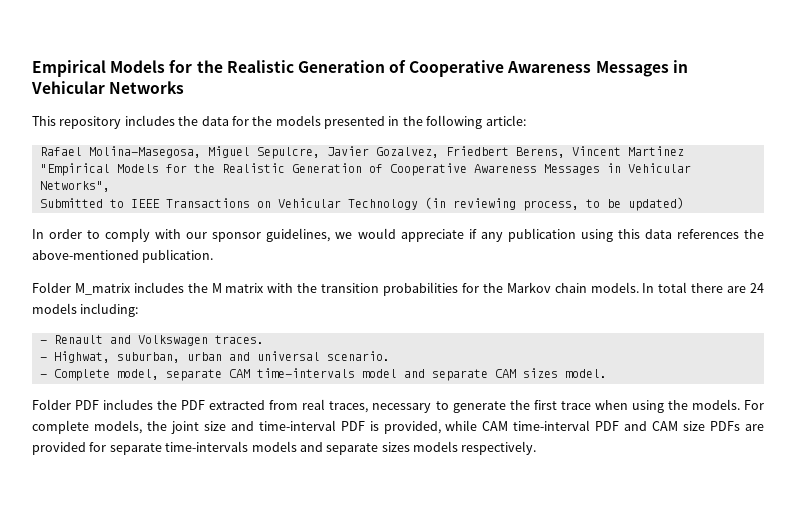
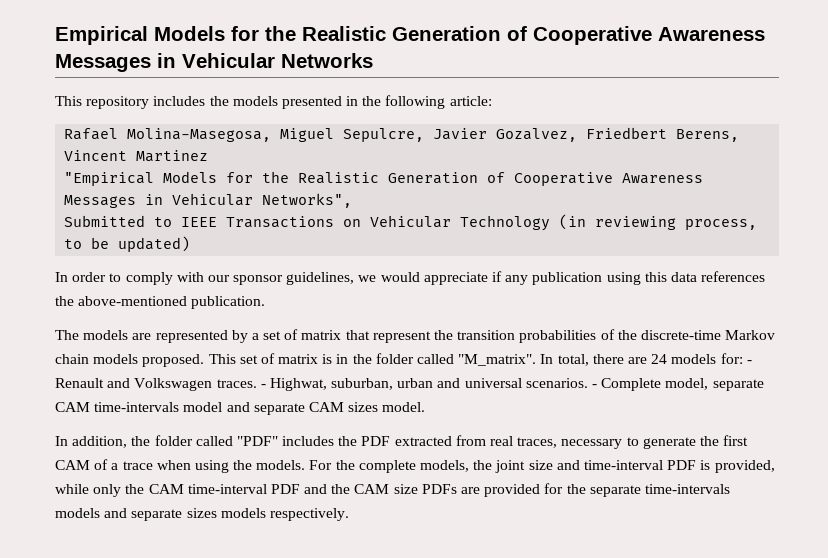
- This repository includes the data for the models presented in the following article:
+ This repository includes the models presented in the following article:
- Folder M_matrix includes the M matrix with the transition probabilities for the Markov chain models. In total there are 24 models including:
- - Renault and Volkswagen traces.
- - Highwat, suburban, urban and universal scenario.
- - Complete model, separate CAM time-intervals model and separate CAM sizes model.
+ The models are represented by a set of matrix that represent the transition probabilities of the discrete-time Markov chain models proposed. This set of matrix is in the folder called "M_matrix". In total, there are 24 models for: - Renault and Volkswagen traces. - Highwat, suburban, urban and universal scenarios. - Complete model, separate CAM time-intervals model and separate CAM sizes model.
- Folder PDF includes the PDF extracted from real traces, necessary to generate the first trace when using the models.
+ In addition, the folder called "PDF" includes the PDF extracted from real traces, necessary to generate the first CAM of a trace when using the models.
- For complete models, the joint size and time-interval PDF is provided, while CAM time-interval PDF and CAM size PDFs are provided for separate time-intervals models and separate sizes models respectively.
+ For the complete models, the joint size and time-interval PDF is provided, while only the CAM time-interval PDF and the CAM size PDFs are provided for the separate time-intervals models and separate sizes models respectively.

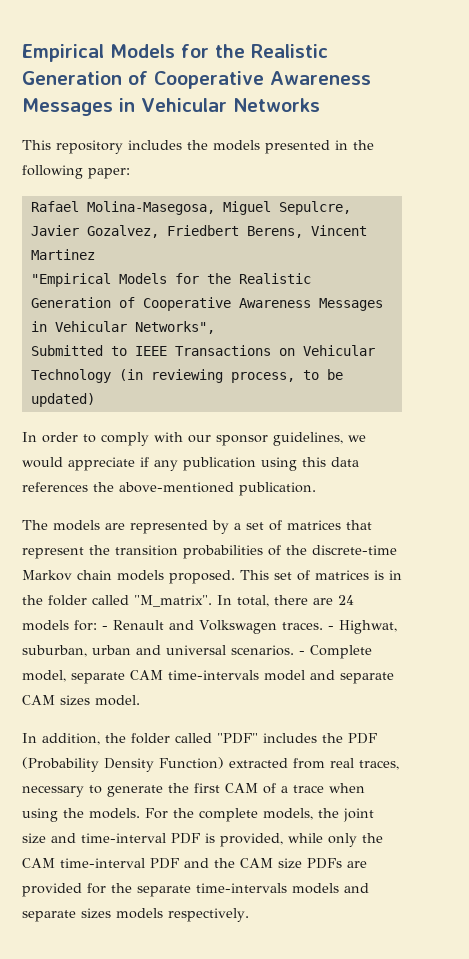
- This repository includes the models presented in the following article:
+ This repository includes the models presented in the following paper:
- The models are represented by a set of matrix that represent the transition probabilities of the discrete-time Markov chain models proposed.
+ The models are represented by a set of matrices that represent the transition probabilities of the discrete-time Markov chain models proposed.
- This set of matrix is in the folder called "M_matrix".
+ This set of matrices is in the folder called "M_matrix".
- In addition, the folder called "PDF" includes the PDF extracted from real traces, necessary to generate the first CAM of a trace when using the models.
+ In addition, the folder called "PDF" includes the PDF (Probability Density Function) extracted from real traces, necessary to generate the first CAM of a trace when using the models.

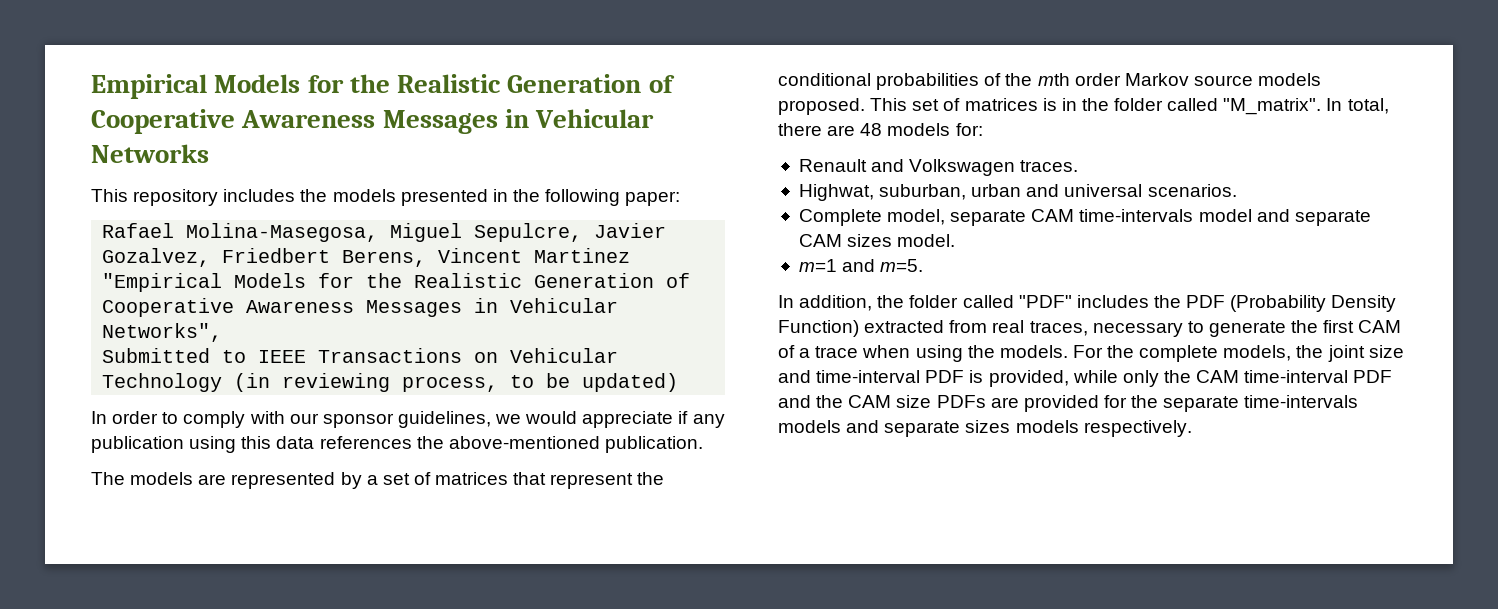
- The models are represented by a set of matrices that represent the transition probabilities of the discrete-time Markov chain models proposed.
+ The models are represented by a set of matrices that represent the conditional probabilities of the mth order Markov source models proposed.
- In total, there are 24 models for: - Renault and Volkswagen traces. - Highwat, suburban, urban and universal scenarios. - Complete model, separate CAM time-intervals model and separate CAM sizes model.
+ In total, there are 48 models for:
+ Renault and Volkswagen traces.
+ Highwat, suburban, urban and universal scenarios.
+ Complete model, separate CAM time-intervals model and separate CAM sizes model.
+ m=1 and m=5.

